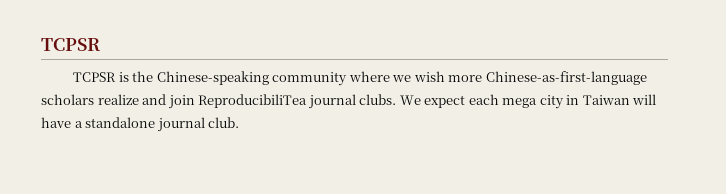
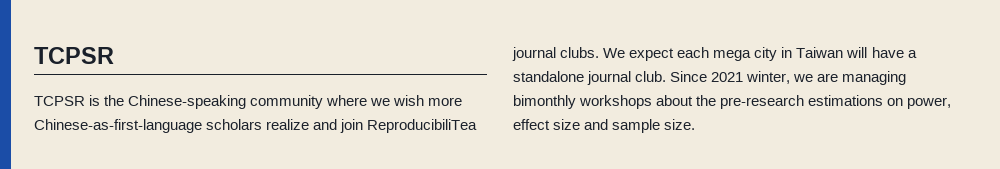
+ Since 2021 winter, we are managing bimonthly workshops about the pre-research estimations on power, effect size and sample size.

